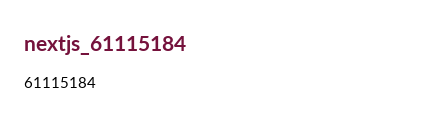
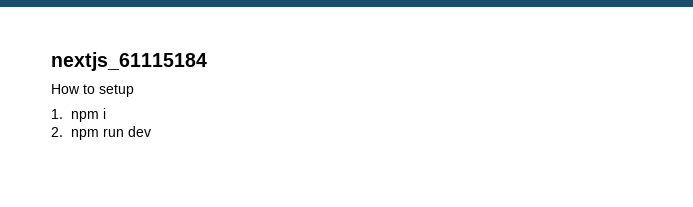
- 61115184
+ How to setup
+ 1. npm i
+ 2. npm run dev

